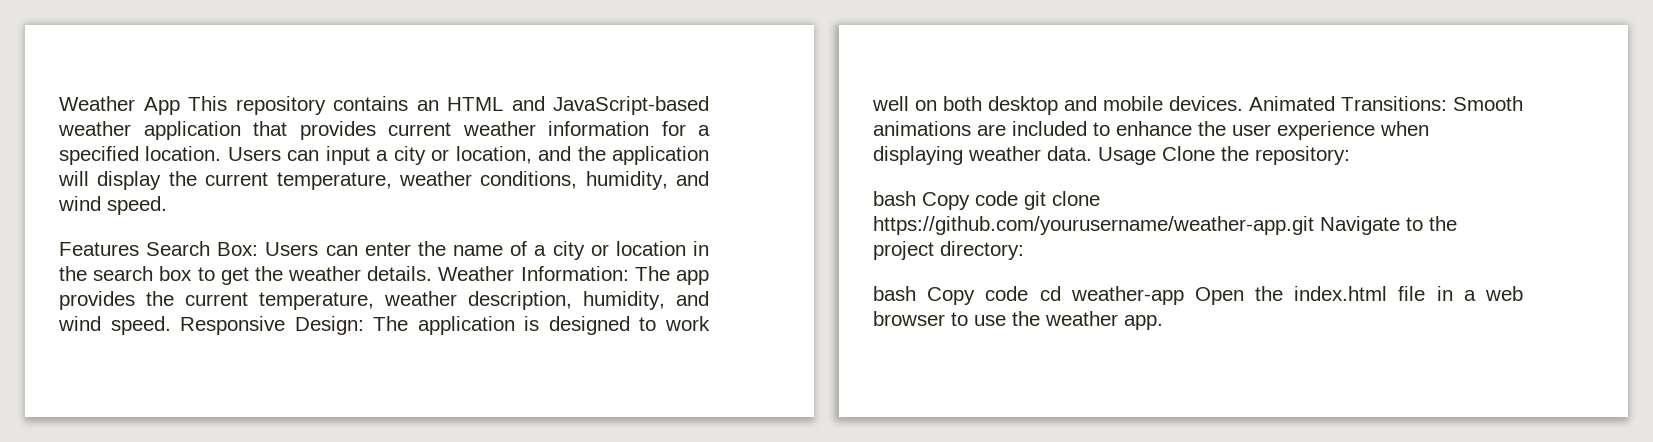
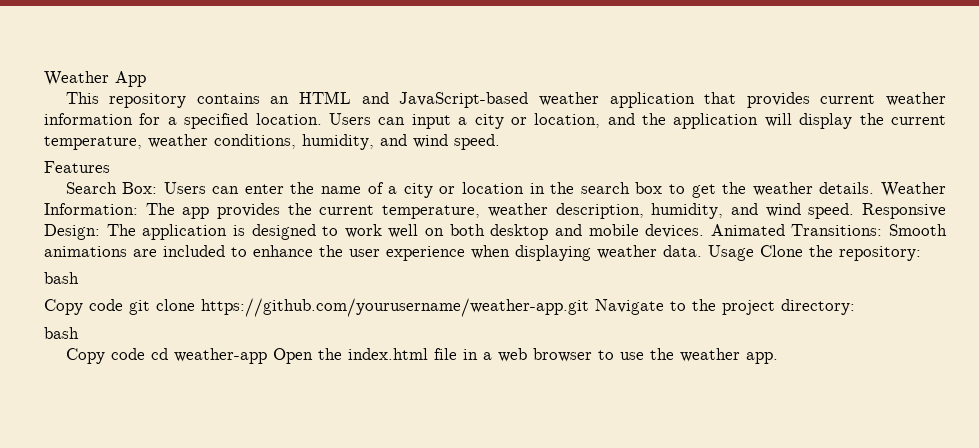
- Weather App This repository contains an HTML and JavaScript-based weather application that provides current weather information for a specified location.
+ Weather App
+ This repository contains an HTML and JavaScript-based weather application that provides current weather information for a specified location.
- Features Search Box: Users can enter the name of a city or location in the search box to get the weather details.
+ Features
+ Search Box: Users can enter the name of a city or location in the search box to get the weather details.
  Usage Clone the repository:
- bash Copy code git clone https://github.com/yourusername/weather-app.git Navigate to the project directory:
- bash Copy code cd weather-app Open the index.html file in a web browser to use the weather app.
+ bash
+ Copy code git clone https://github.com/yourusername/weather-app.git Navigate to the project directory:
+ bash
+ Copy code cd weather-app Open the index.html file in a web browser to use the weather app.

